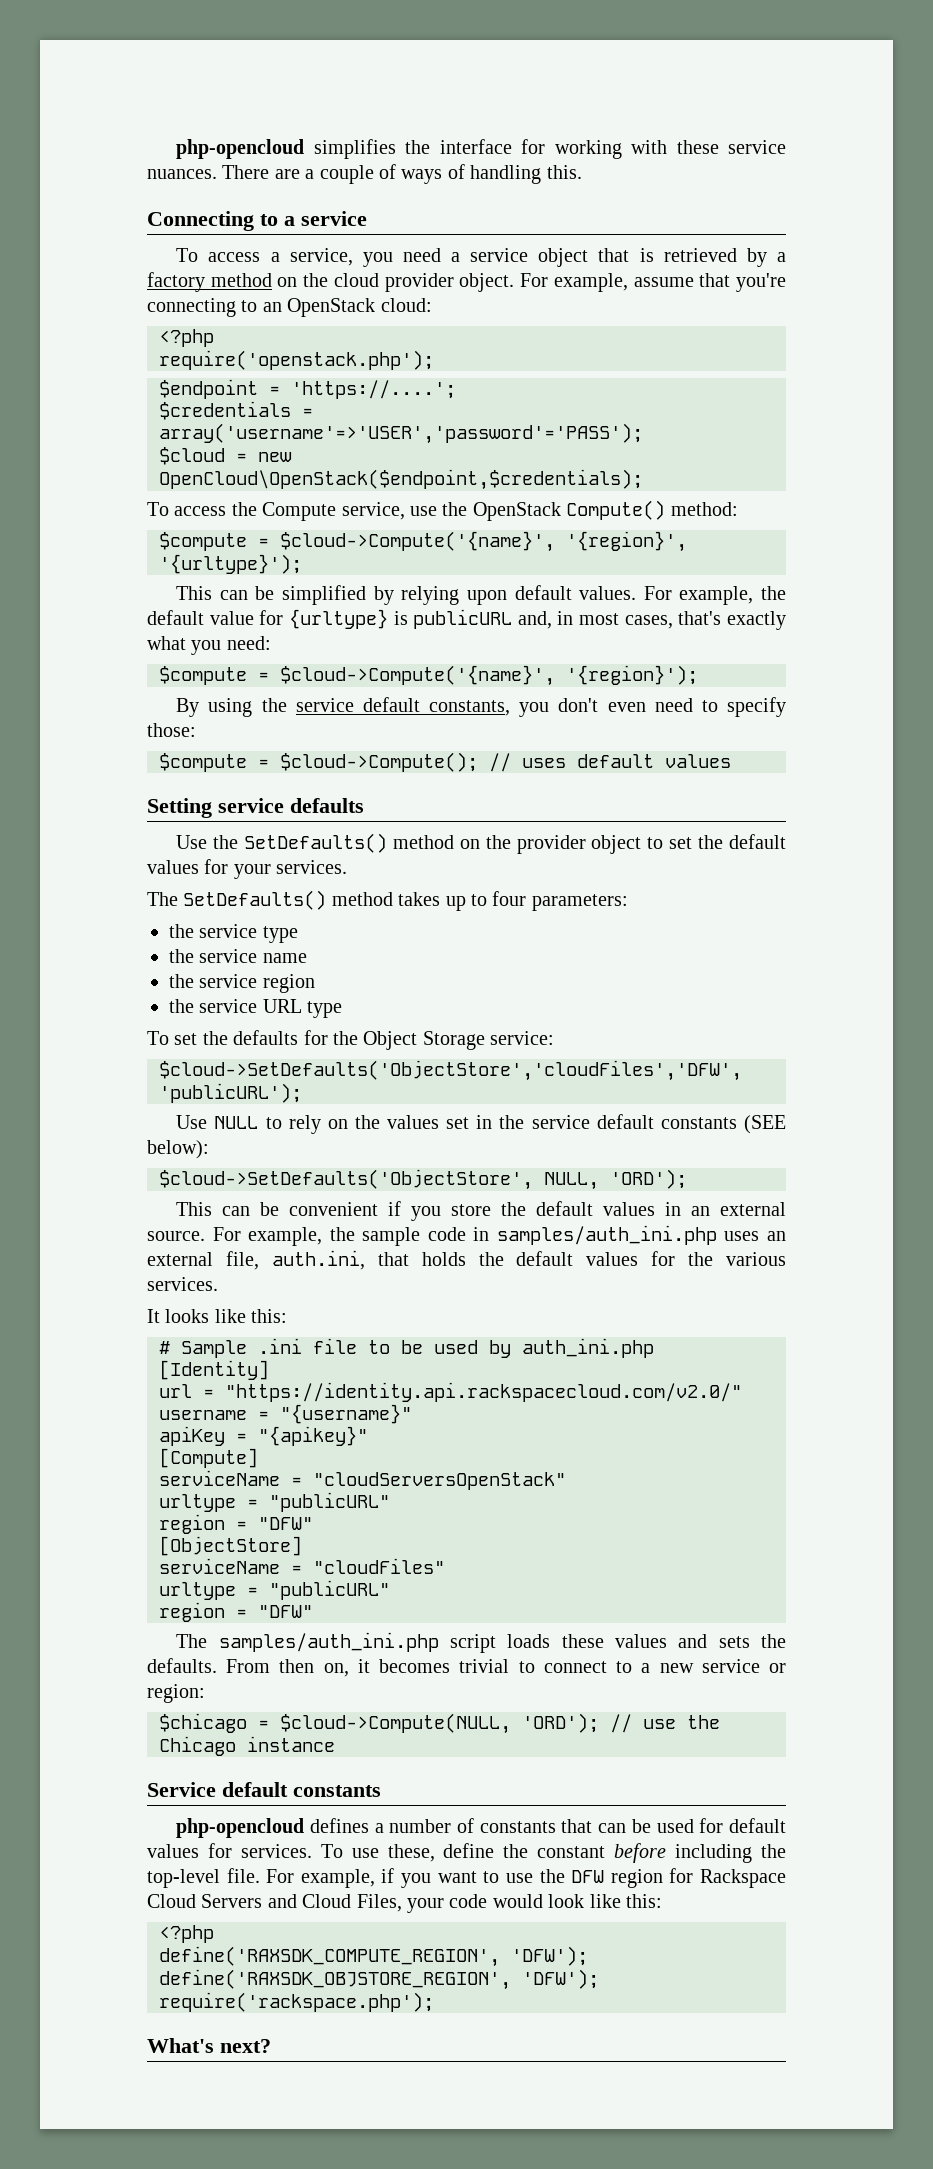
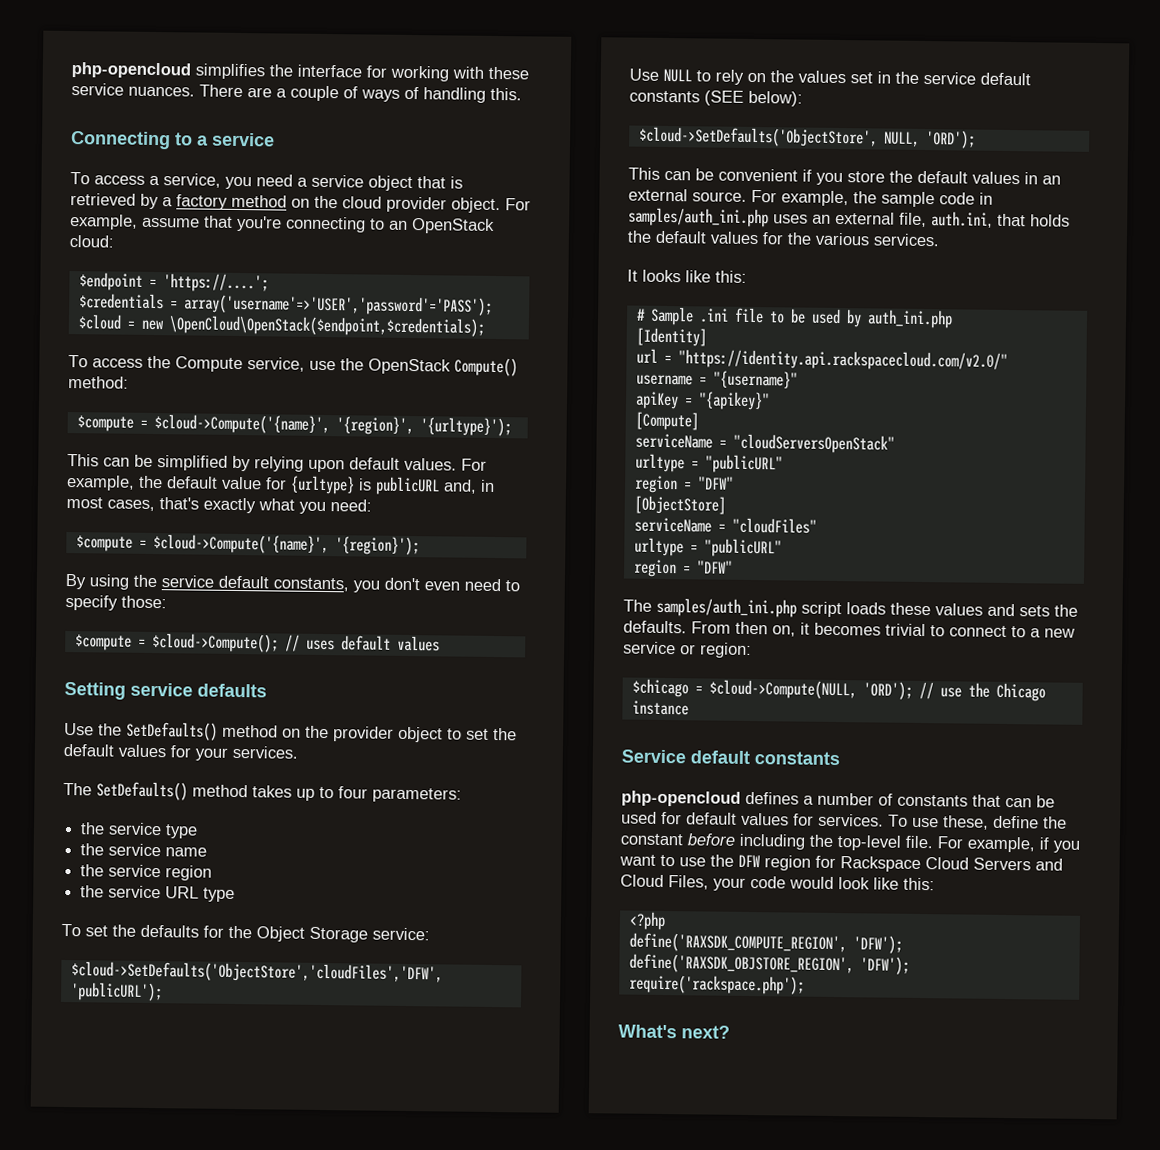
  For example, assume that you're connecting to an OpenStack cloud:
- <?php
- require('openstack.php');
- $cloud = new OpenCloud\OpenStack($endpoint,$credentials);
+ $cloud = new \OpenCloud\OpenStack($endpoint,$credentials);

